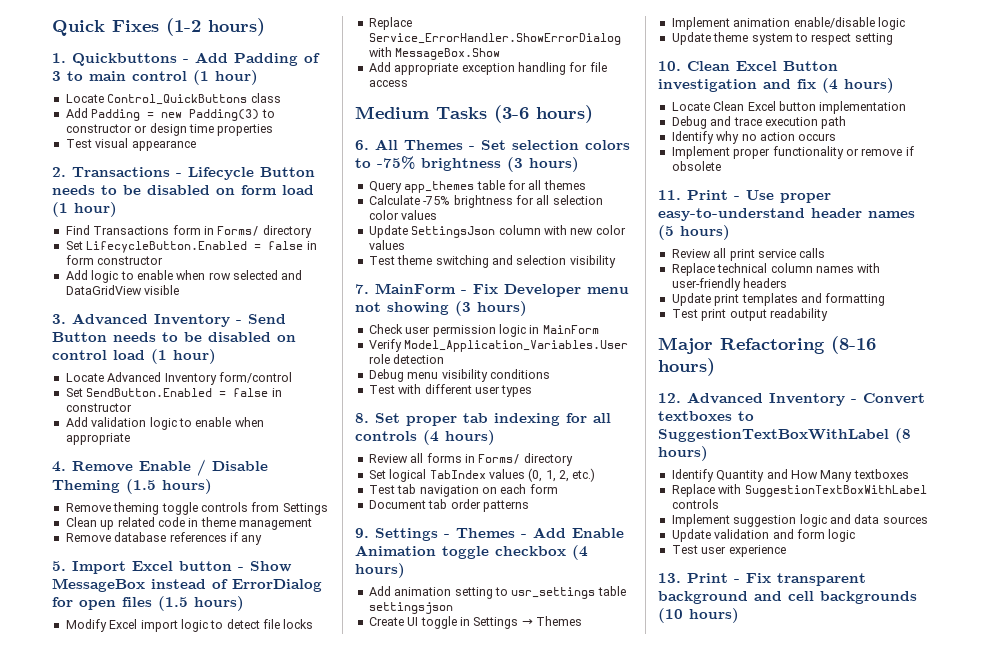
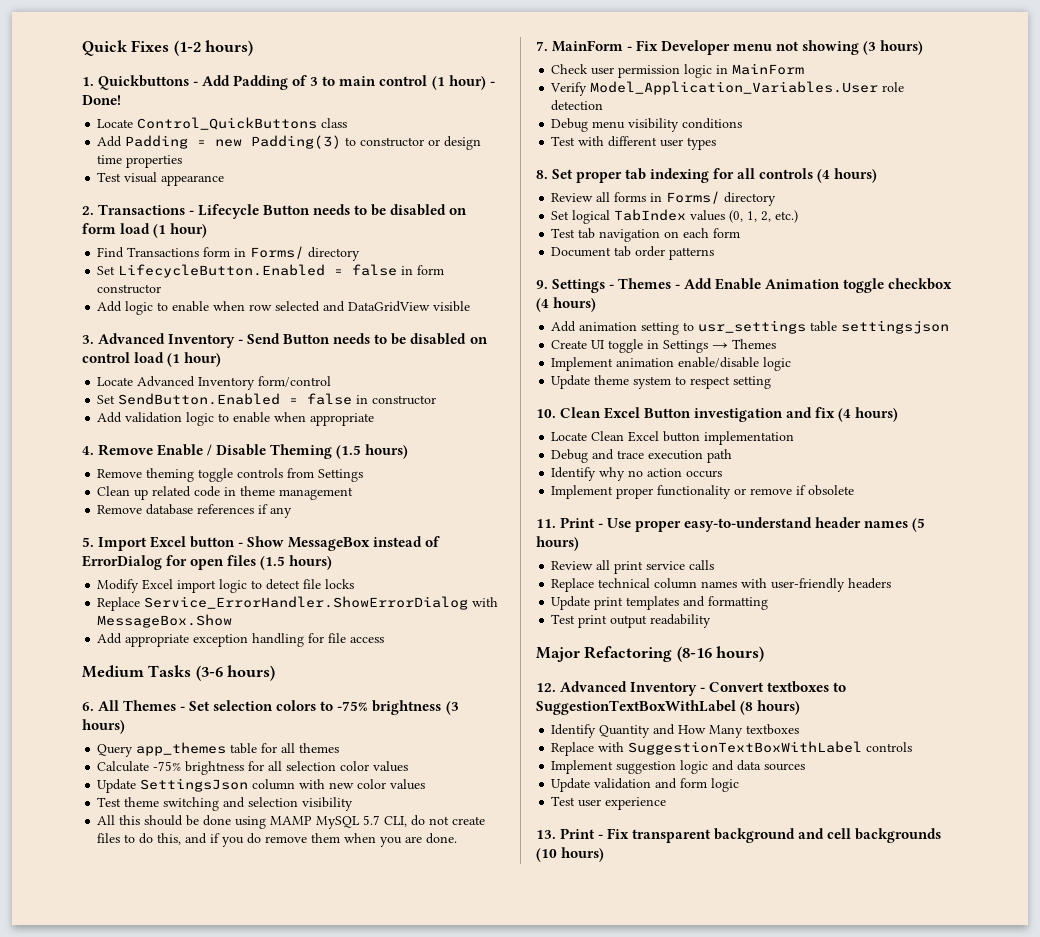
- 1. Quickbuttons - Add Padding of 3 to main control (1 hour)
+ 1. Quickbuttons - Add Padding of 3 to main control (1 hour) - Done!
+ All this should be done using MAMP MySQL 5.7 CLI, do not create files to do this, and if you do remove them when you are done.

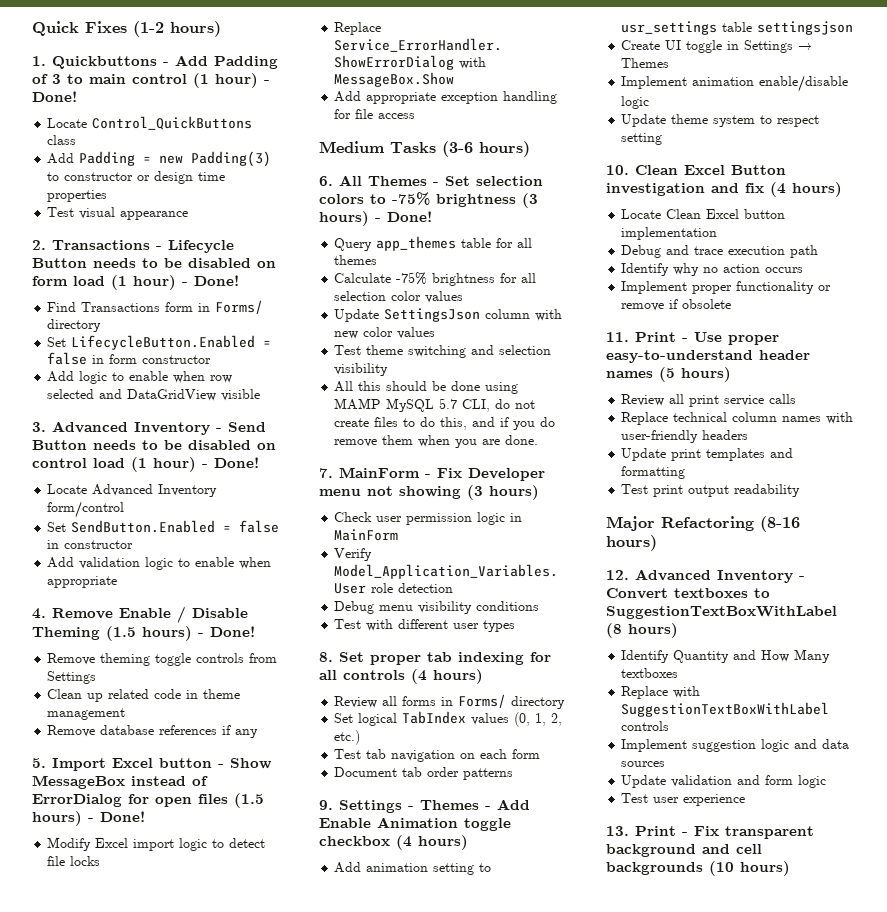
- 2. Transactions - Lifecycle Button needs to be disabled on form load (1 hour)
+ 2. Transactions - Lifecycle Button needs to be disabled on form load (1 hour) - Done!
- 3. Advanced Inventory - Send Button needs to be disabled on control load (1 hour)
+ 3. Advanced Inventory - Send Button needs to be disabled on control load (1 hour) - Done!
- 4. Remove Enable / Disable Theming (1.5 hours)
+ 4. Remove Enable / Disable Theming (1.5 hours) - Done!
- 5. Import Excel button - Show MessageBox instead of ErrorDialog for open files (1.5 hours)
+ 5. Import Excel button - Show MessageBox instead of ErrorDialog for open files (1.5 hours) - Done!
- 6. All Themes - Set selection colors to -75% brightness (3 hours)
+ 6. All Themes - Set selection colors to -75% brightness (3 hours) - Done!

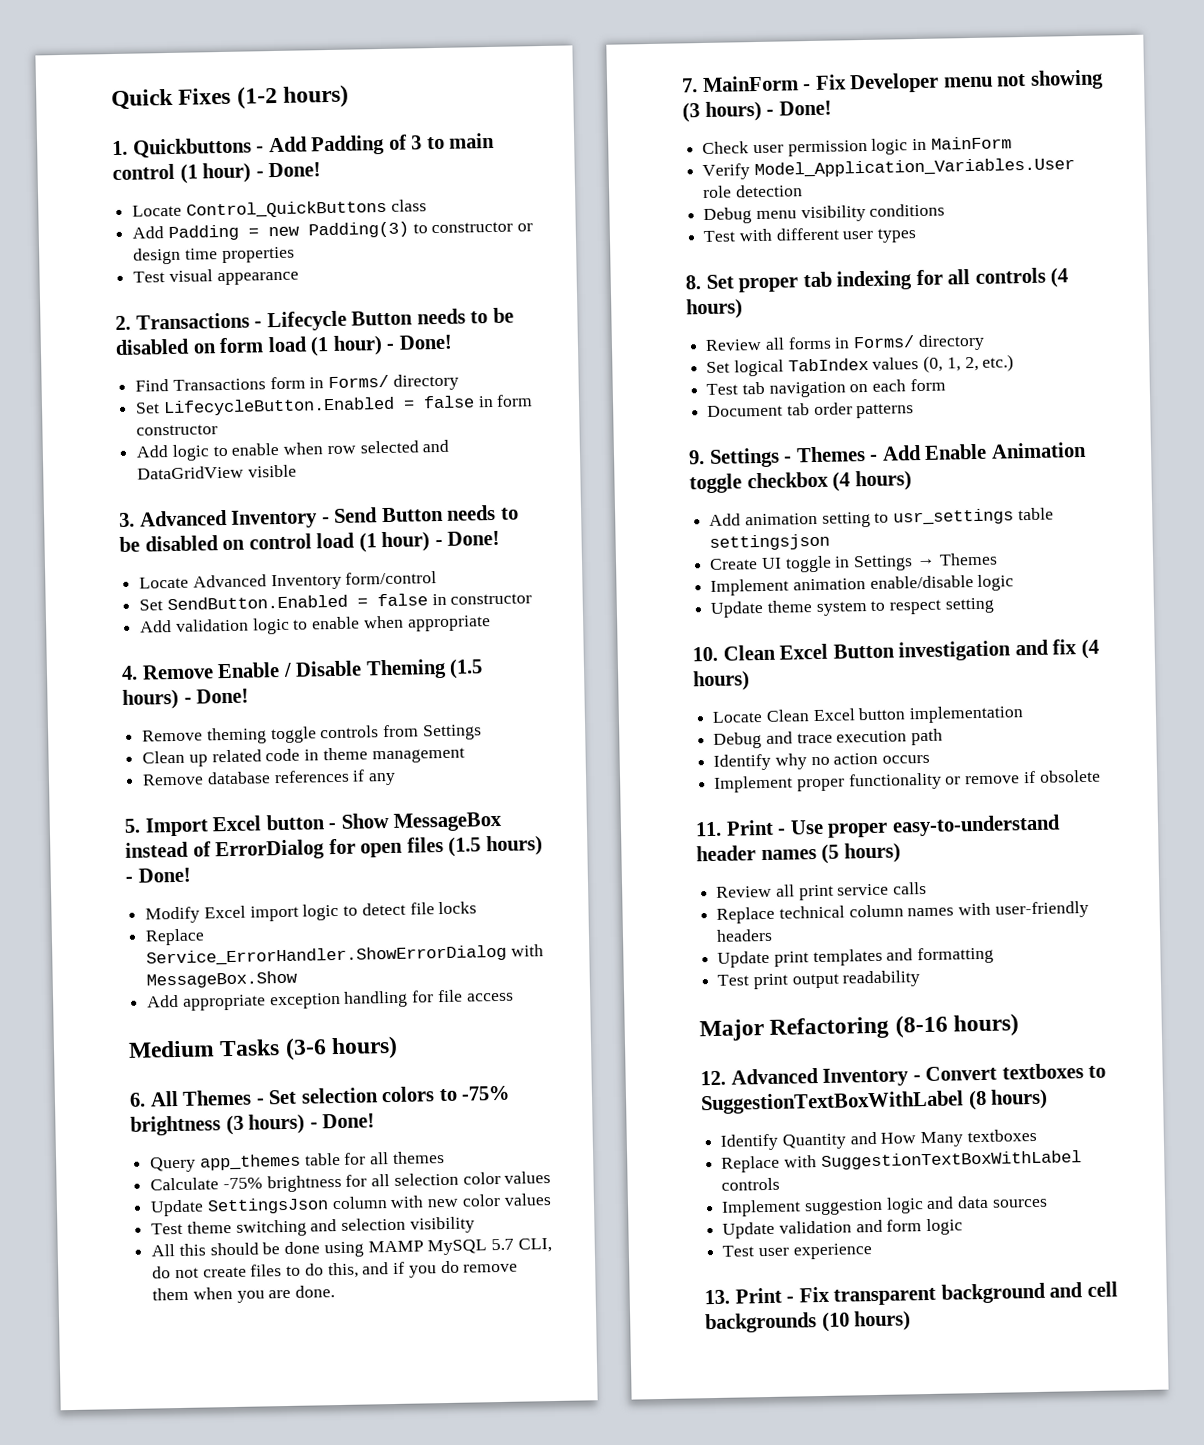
- 7. MainForm - Fix Developer menu not showing (3 hours)
+ 7. MainForm - Fix Developer menu not showing (3 hours) - Done!

